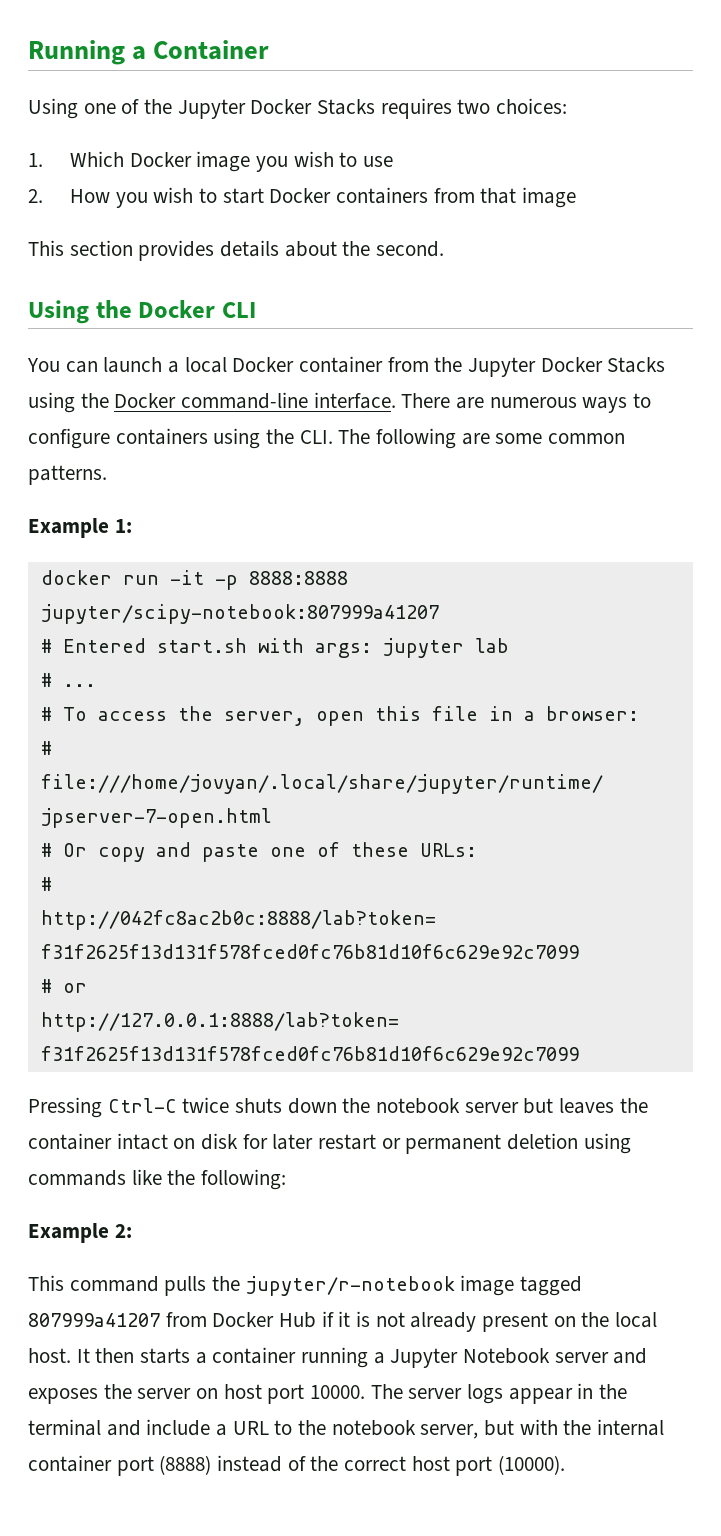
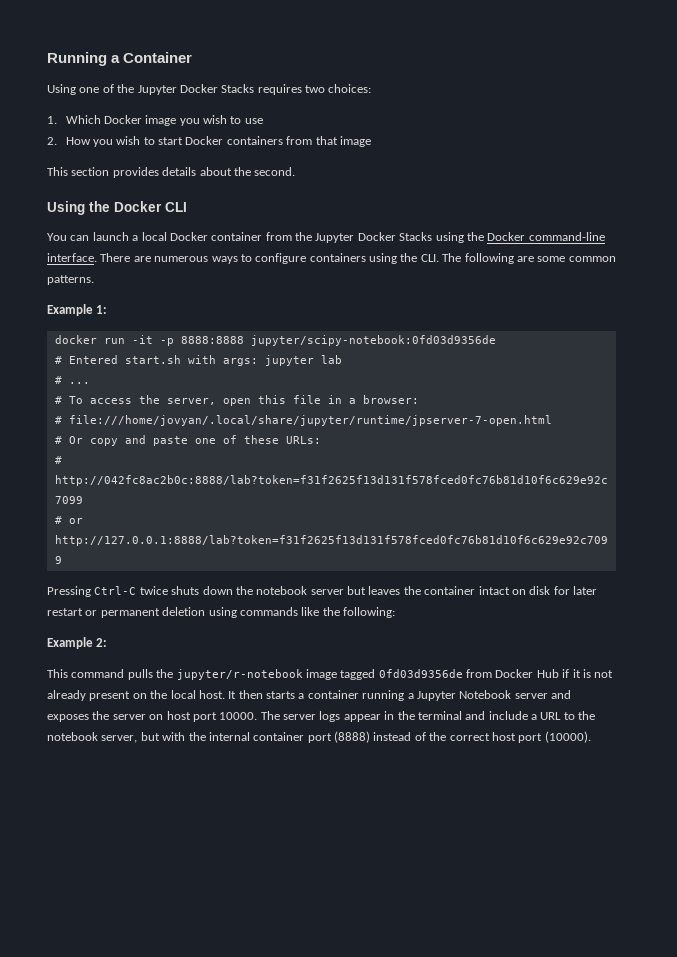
- docker run -it -p 8888:8888 jupyter/scipy-notebook:807999a41207
+ docker run -it -p 8888:8888 jupyter/scipy-notebook:0fd03d9356de
- This command pulls the jupyter/r-notebook image tagged 807999a41207 from Docker Hub if it is not already present on the local host.
+ This command pulls the jupyter/r-notebook image tagged 0fd03d9356de from Docker Hub if it is not already present on the local host.

